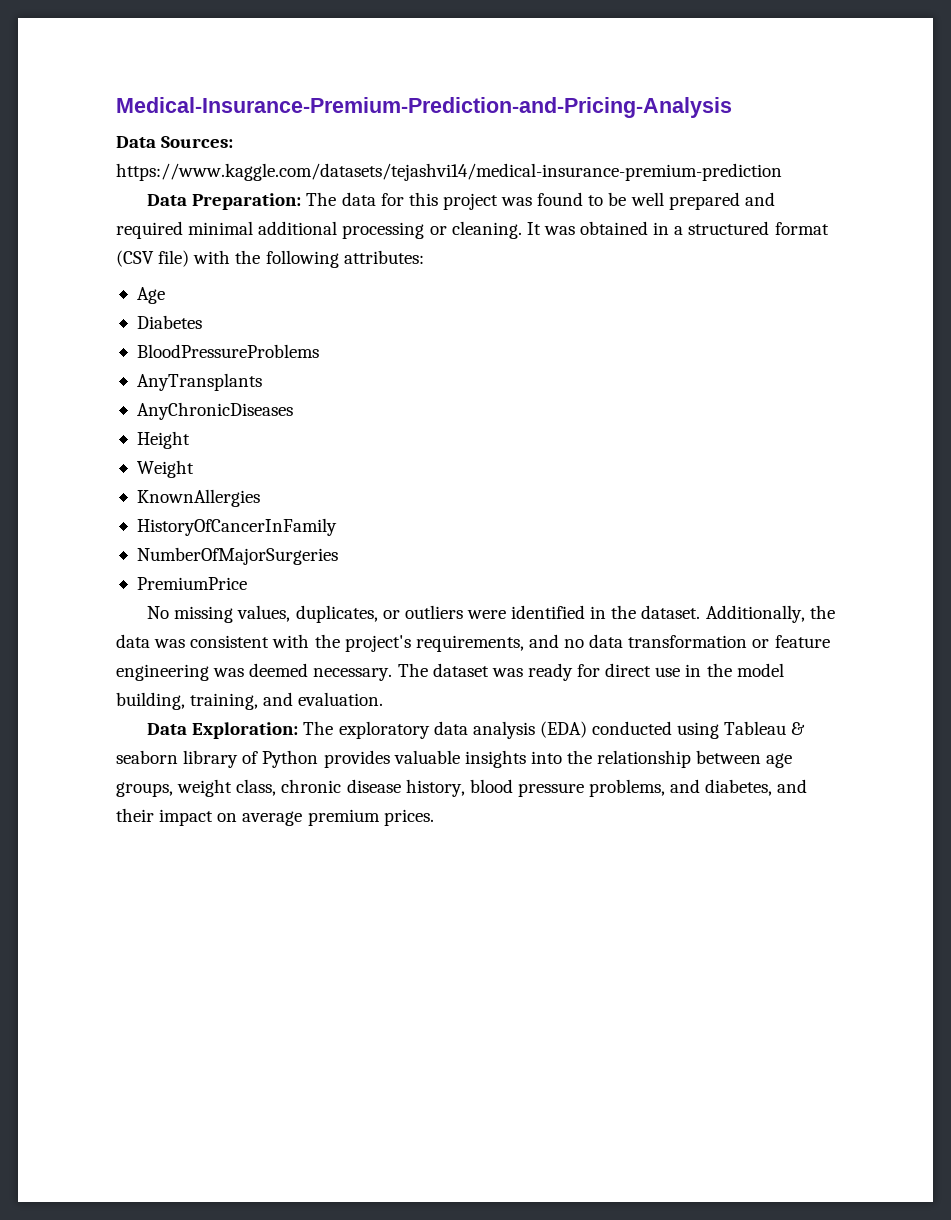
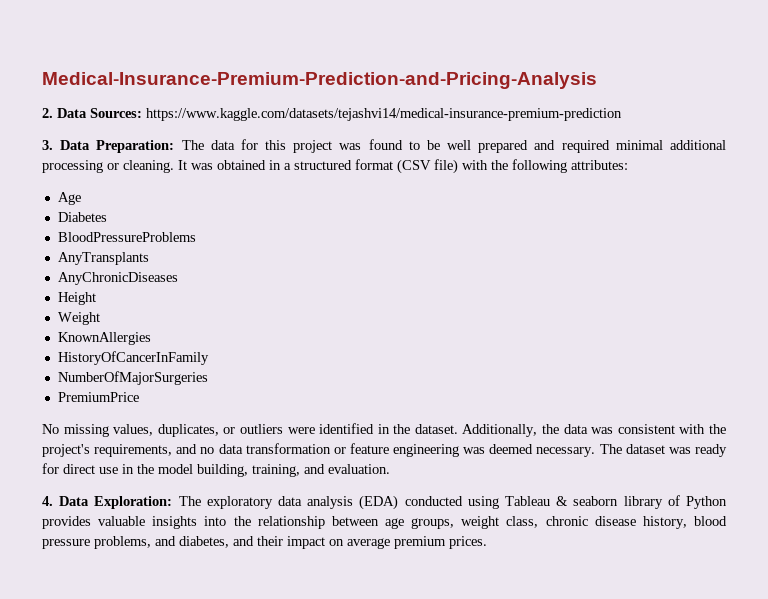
- Data Sources: https://www.kaggle.com/datasets/tejashvi14/medical-insurance-premium-prediction
+ 2. Data Sources: https://www.kaggle.com/datasets/tejashvi14/medical-insurance-premium-prediction
- Data Preparation: The data for this project was found to be well prepared and required minimal additional processing or cleaning.
+ 3. Data Preparation: The data for this project was found to be well prepared and required minimal additional processing or cleaning.
- Data Exploration: The exploratory data analysis (EDA) conducted using Tableau & seaborn library of Python provides valuable insights into the relationship between age groups, weight class, chronic disease history, blood pressure problems, and diabetes, and their impact on average premium prices.
+ 4. Data Exploration: The exploratory data analysis (EDA) conducted using Tableau & seaborn library of Python provides valuable insights into the relationship between age groups, weight class, chronic disease history, blood pressure problems, and diabetes, and their impact on average premium prices.

